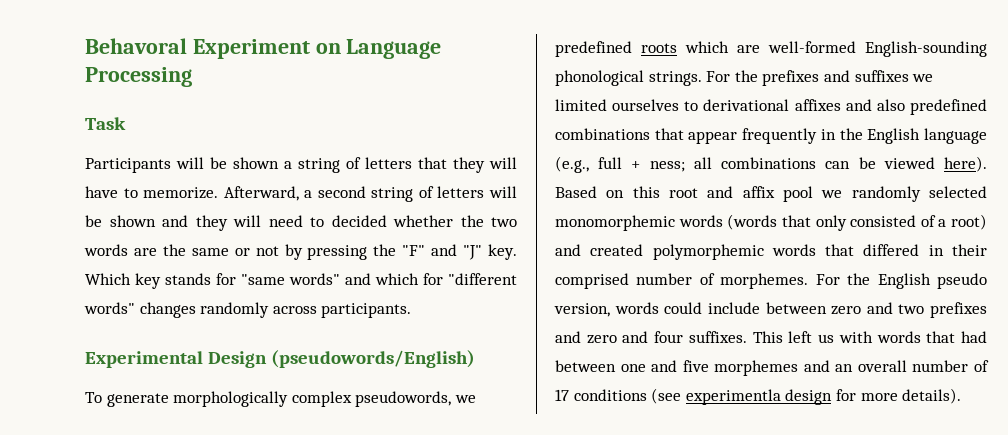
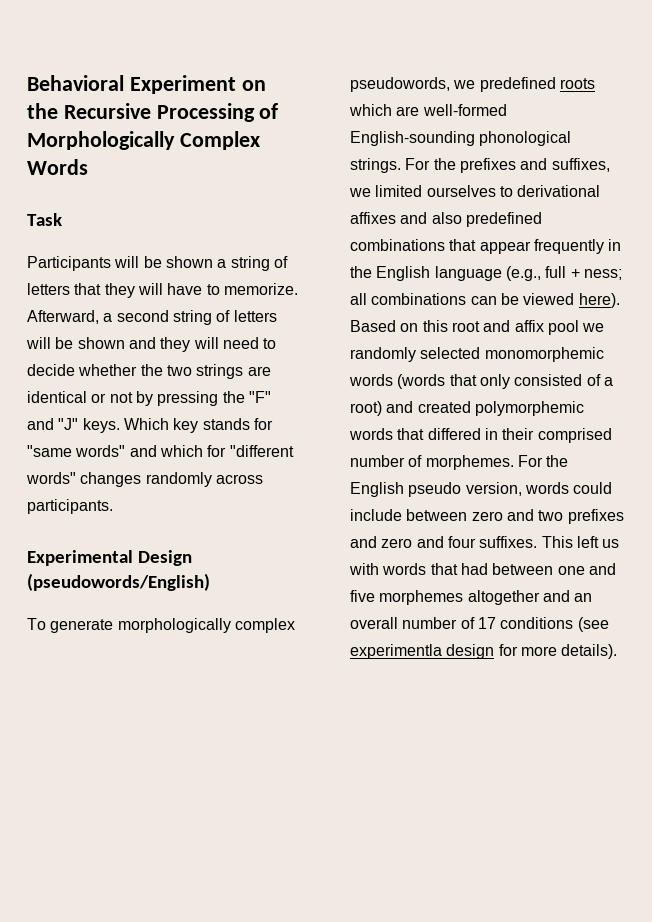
- Behavoral Experiment on Language Processing
+ Behavioral Experiment on the Recursive Processing of Morphologically Complex Words
- Afterward, a second string of letters will be shown and they will need to decided whether the two words are the same or not by pressing the "F" and "J" key.
+ Afterward, a second string of letters will be shown and they will need to decide whether the two strings are identical or not by pressing the "F" and "J" keys.
- For the prefixes and suffixes we limited ourselves to derivational affixes and also predefined combinations that appear frequently in the English language (e.g., full + ness; all combinations can be viewed here).
+ For the prefixes and suffixes, we limited ourselves to derivational affixes and also predefined combinations that appear frequently in the English language (e.g., full + ness; all combinations can be viewed here).
- This left us with words that had between one and five morphemes and an overall number of 17 conditions (see experimentla design for more details).
+ This left us with words that had between one and five morphemes altogether and an overall number of 17 conditions (see experimentla design for more details).

